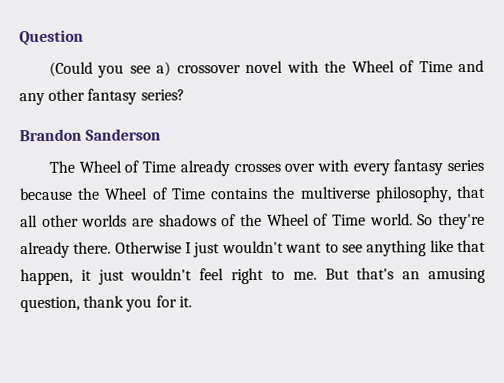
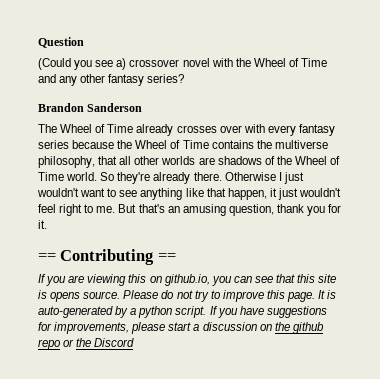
+ == Contributing ==
+ If you are viewing this on github.io, you can see that this site is opens source. Please do not try to improve this page. It is auto-generated by a python script. If you have suggestions for improvements, please start a discussion on the github repo or the Discord

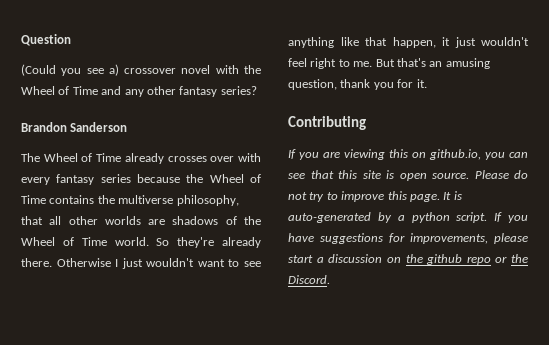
- == Contributing ==
+ Contributing
- If you are viewing this on github.io, you can see that this site is opens source.
+ If you are viewing this on github.io, you can see that this site is open source.
- If you have suggestions for improvements, please start a discussion on the github repo or the Discord
+ If you have suggestions for improvements, please start a discussion on the github repo or the Discord.

